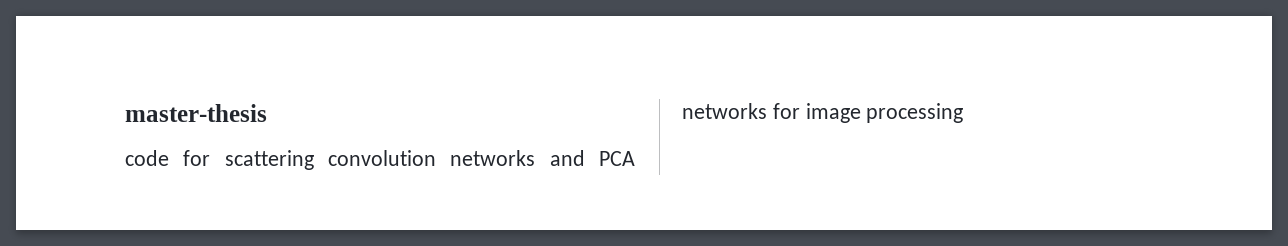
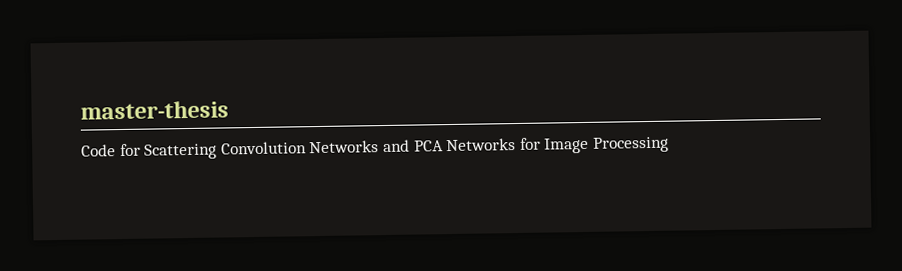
- code for scattering convolution networks and PCA networks for image processing
+ Code for Scattering Convolution Networks and PCA Networks for Image Processing

